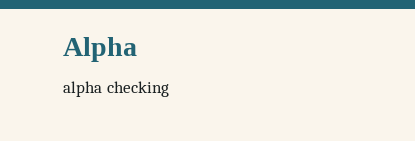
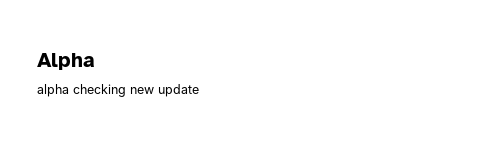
- alpha checking
+ alpha checking new update

